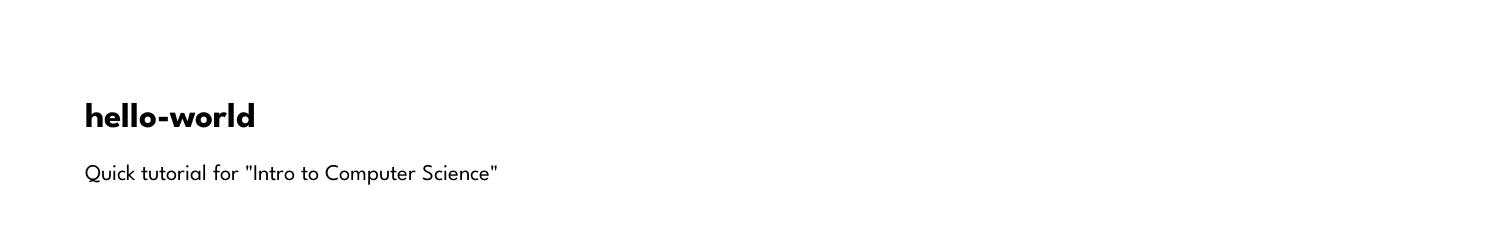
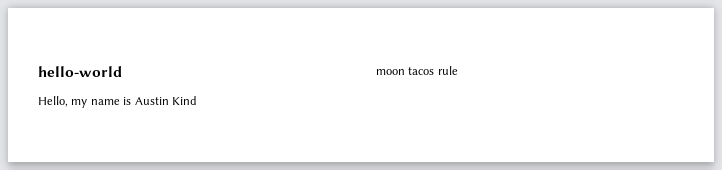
- Quick tutorial for "Intro to Computer Science"
+ Hello, my name is Austin Kind
+ moon tacos rule

